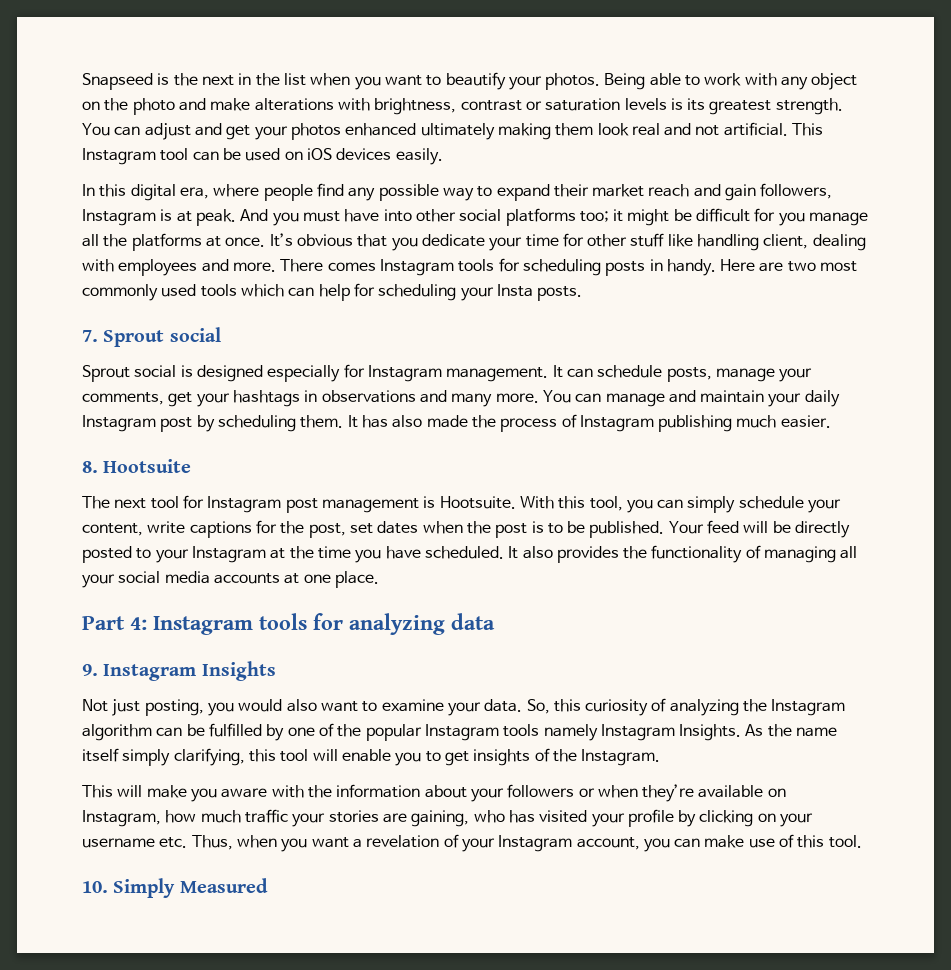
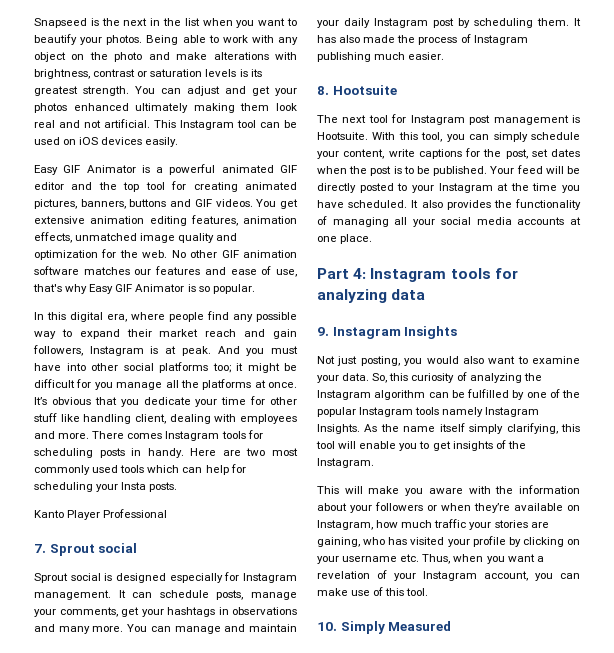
+ Easy GIF Animator is a powerful animated GIF editor and the top tool for creating animated pictures, banners, buttons and GIF videos. You get extensive animation editing features, animation effects, unmatched image quality and optimization for the web. No other GIF animation software matches our features and ease of use, that's why Easy GIF Animator is so popular.
+ Kanto Player Professional

